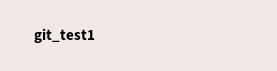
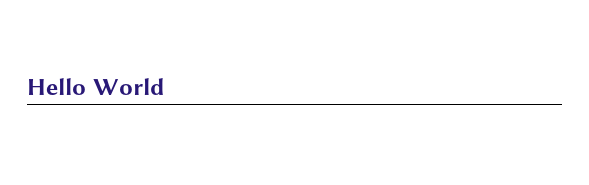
- git_test1
+ Hello World

